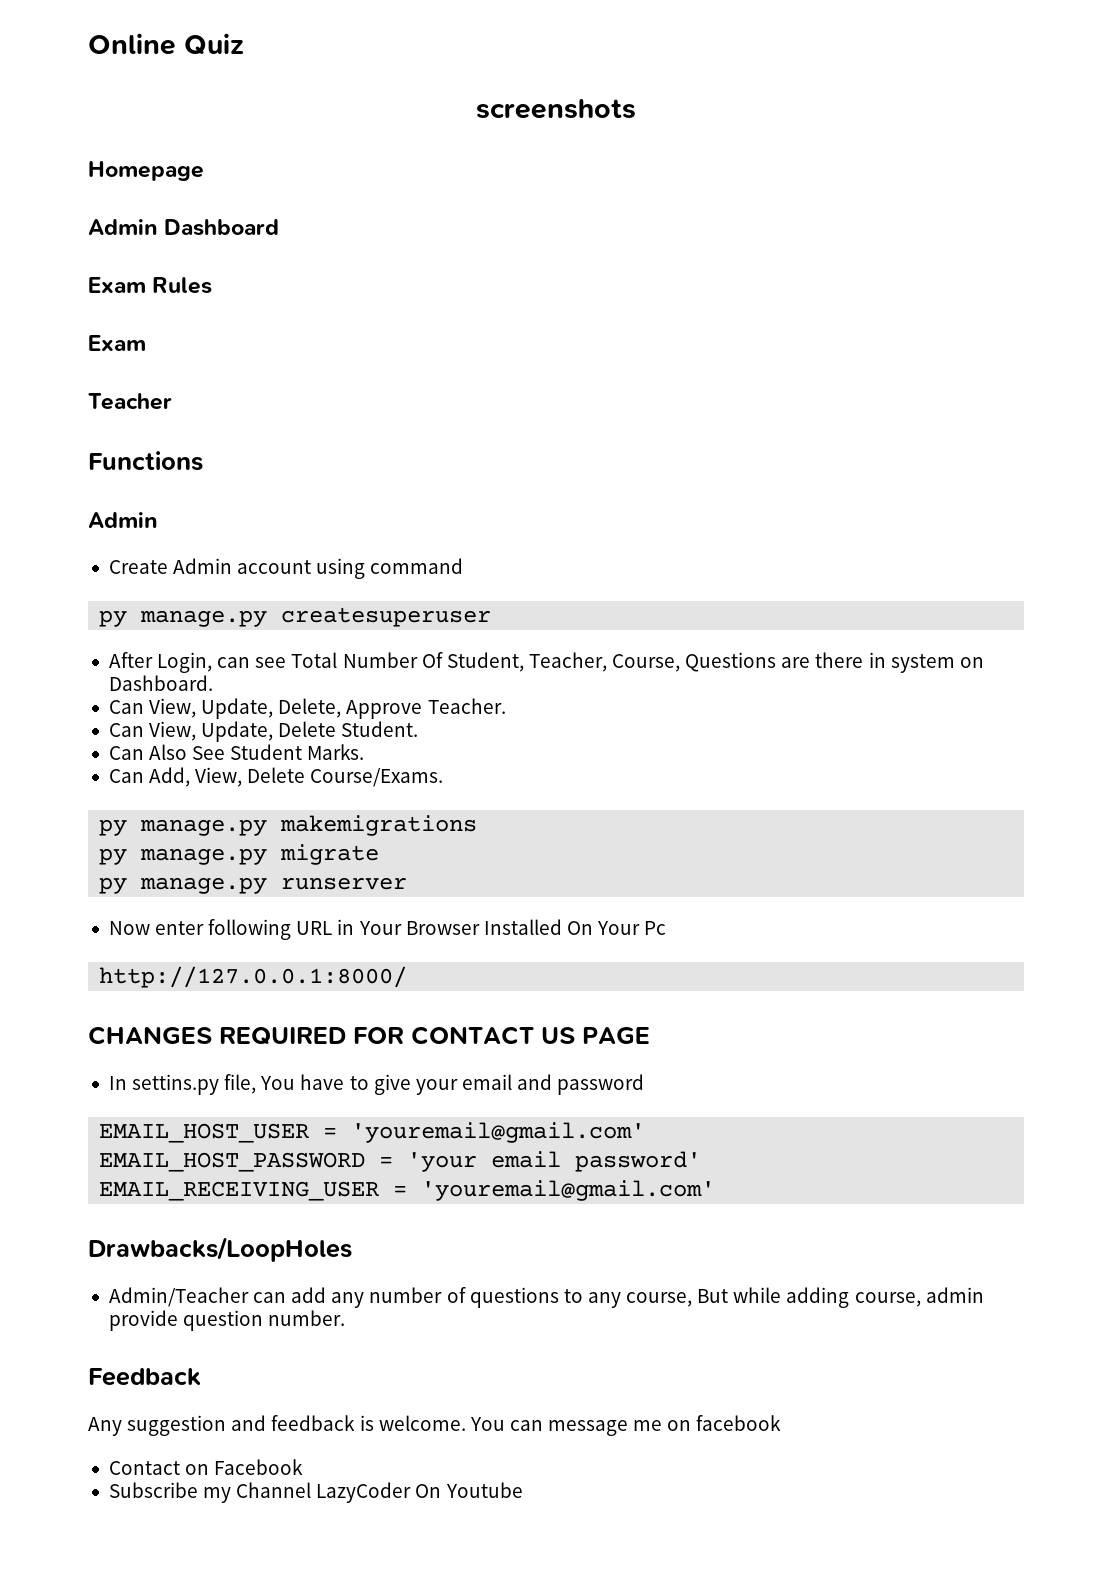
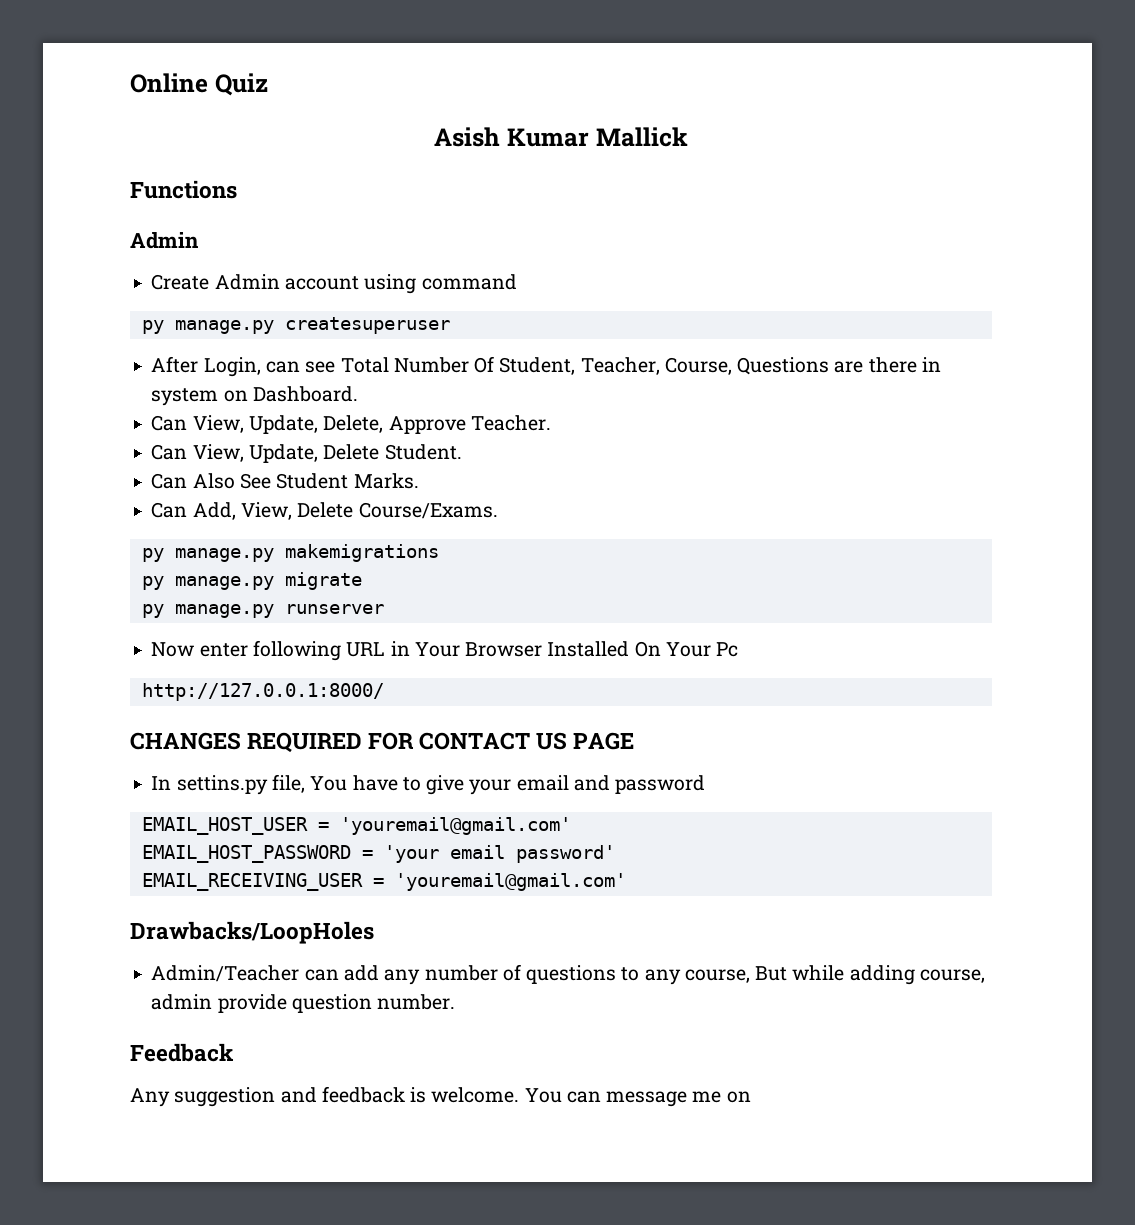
- screenshots
- Homepage
- Admin Dashboard
- Exam Rules
- Exam
- Teacher
+ Asish Kumar Mallick
- You can message me on facebook
- Contact on Facebook
- Subscribe my Channel LazyCoder On Youtube
+ You can message me on

